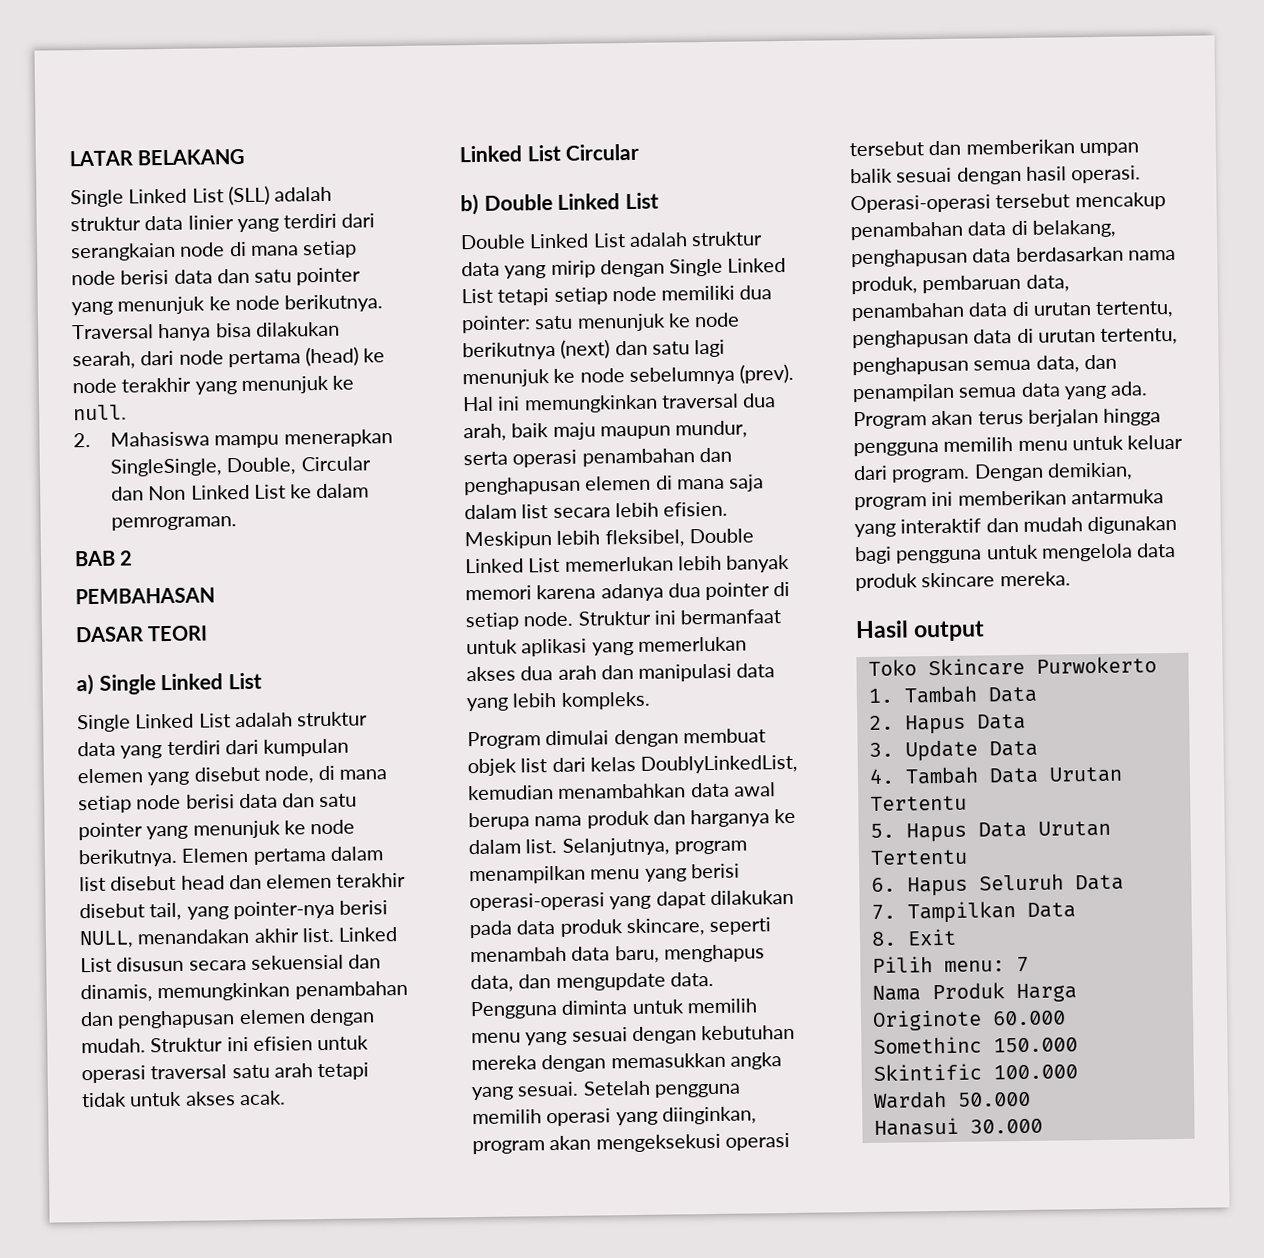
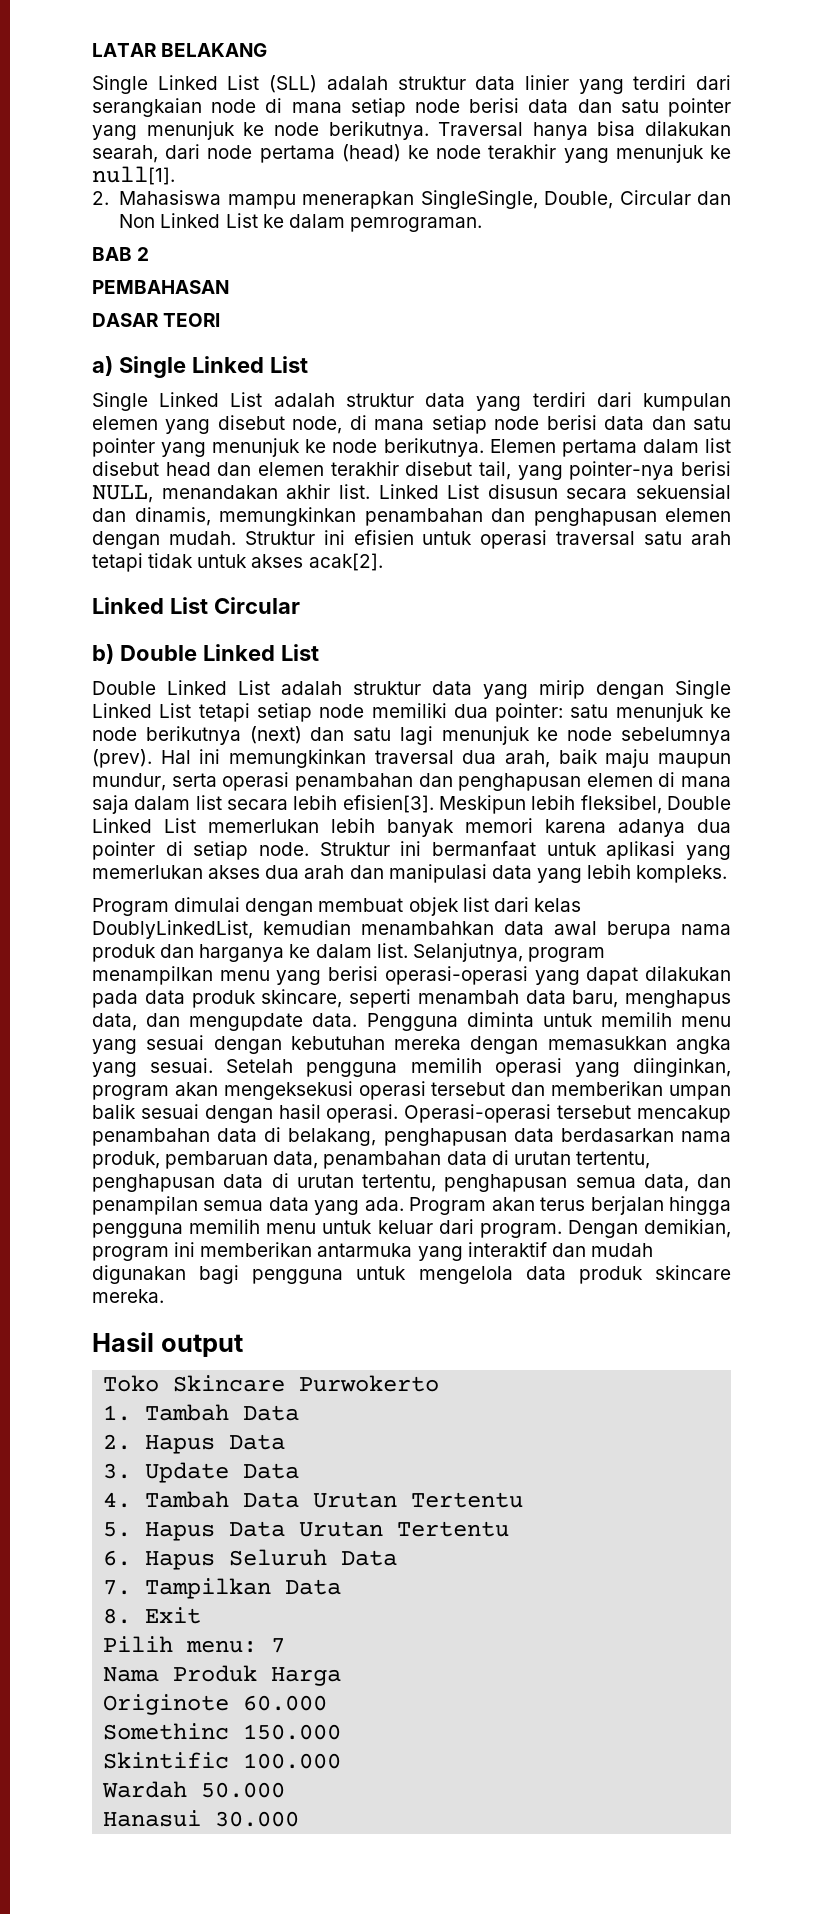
- Traversal hanya bisa dilakukan searah, dari node pertama (head) ke node terakhir yang menunjuk ke null.
+ Traversal hanya bisa dilakukan searah, dari node pertama (head) ke node terakhir yang menunjuk ke null[1].
- Struktur ini efisien untuk operasi traversal satu arah tetapi tidak untuk akses acak.
+ Struktur ini efisien untuk operasi traversal satu arah tetapi tidak untuk akses acak[2].
- Hal ini memungkinkan traversal dua arah, baik maju maupun mundur, serta operasi penambahan dan penghapusan elemen di mana saja dalam list secara lebih efisien.
+ Hal ini memungkinkan traversal dua arah, baik maju maupun mundur, serta operasi penambahan dan penghapusan elemen di mana saja dalam list secara lebih efisien[3].

